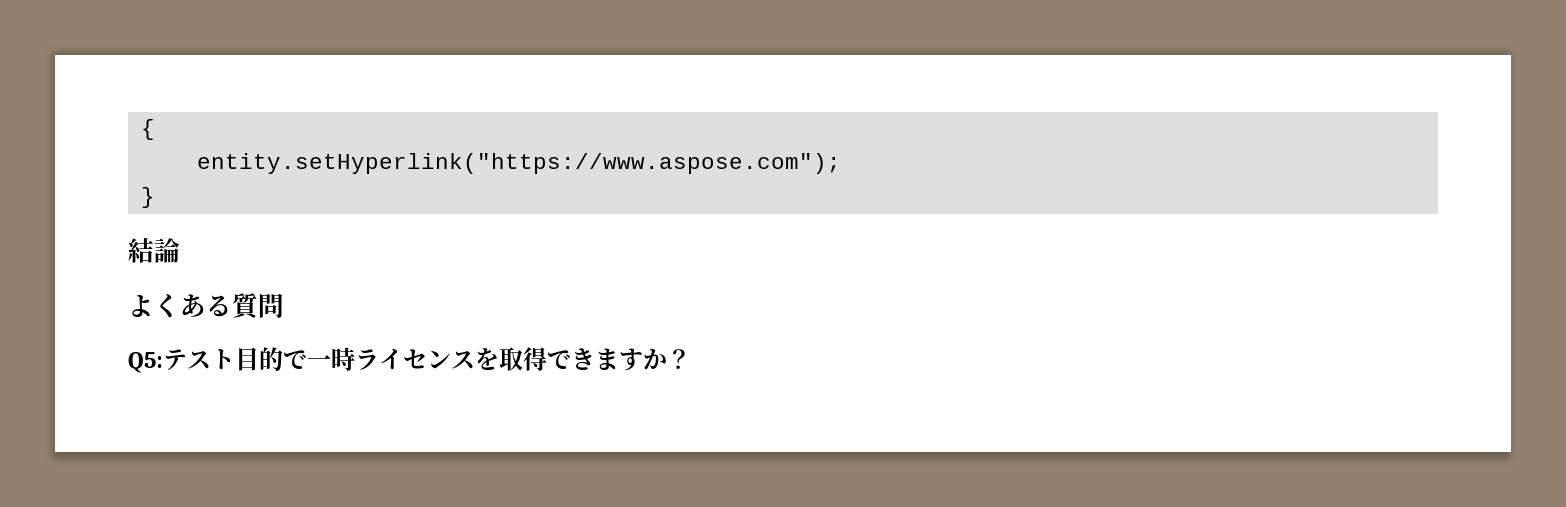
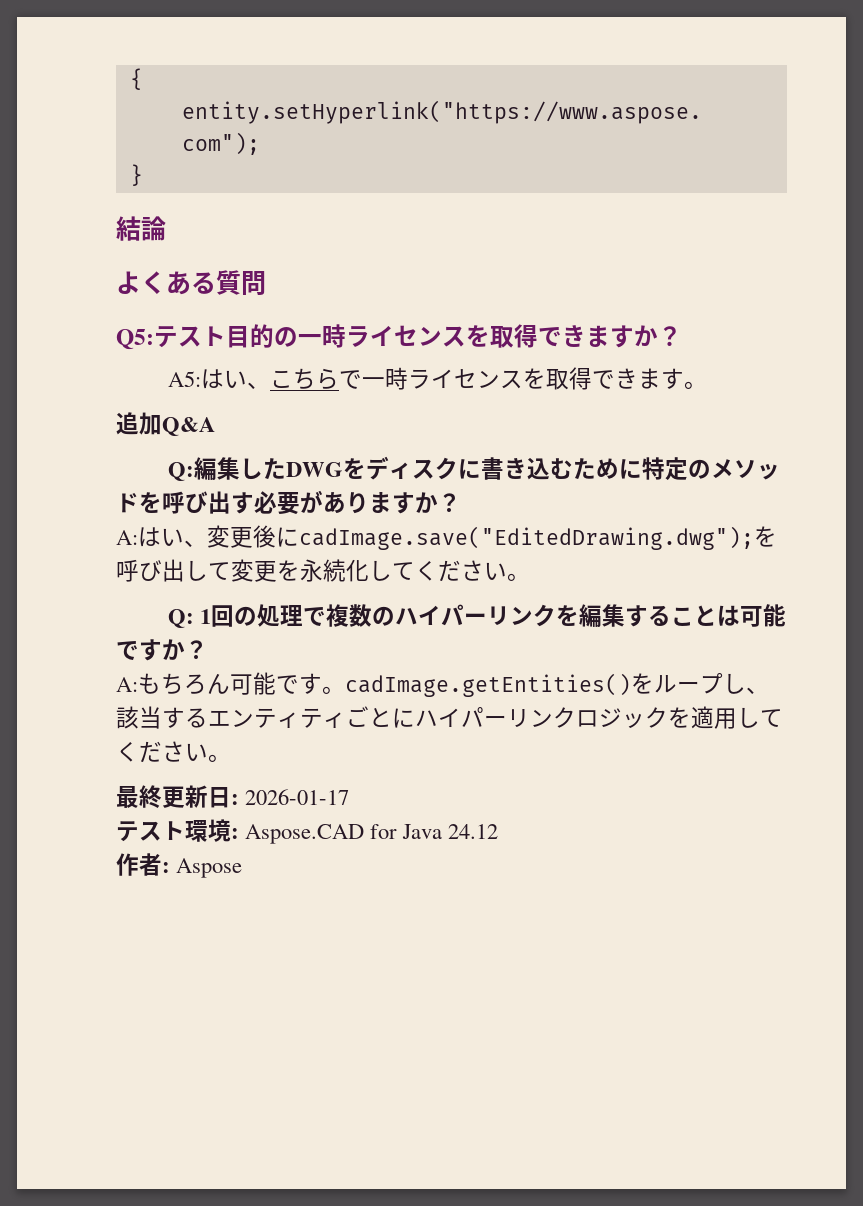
- Q5:テスト目的で一時ライセンスを取得できますか？
+ Q5:テスト目的の一時ライセンスを取得できますか？
+ A5:はい、こちらで一時ライセンスを取得できます。
+ 追加Q&A
+ Q:編集したDWGをディスクに書き込むために特定のメソッドを呼び出す必要がありますか？
+ A:はい、変更後にcadImage.save("EditedDrawing.dwg");を呼び出して変更を永続化してください。
+ Q: 1回の処理で複数のハイパーリンクを編集することは可能ですか？
+ A:もちろん可能です。cadImage.getEntities()をループし、該当するエンティティごとにハイパーリンクロジックを適用してください。
+ 最終更新日: 2026-01-17
+ テスト環境: Aspose.CAD for Java 24.12
+ 作者: Aspose

